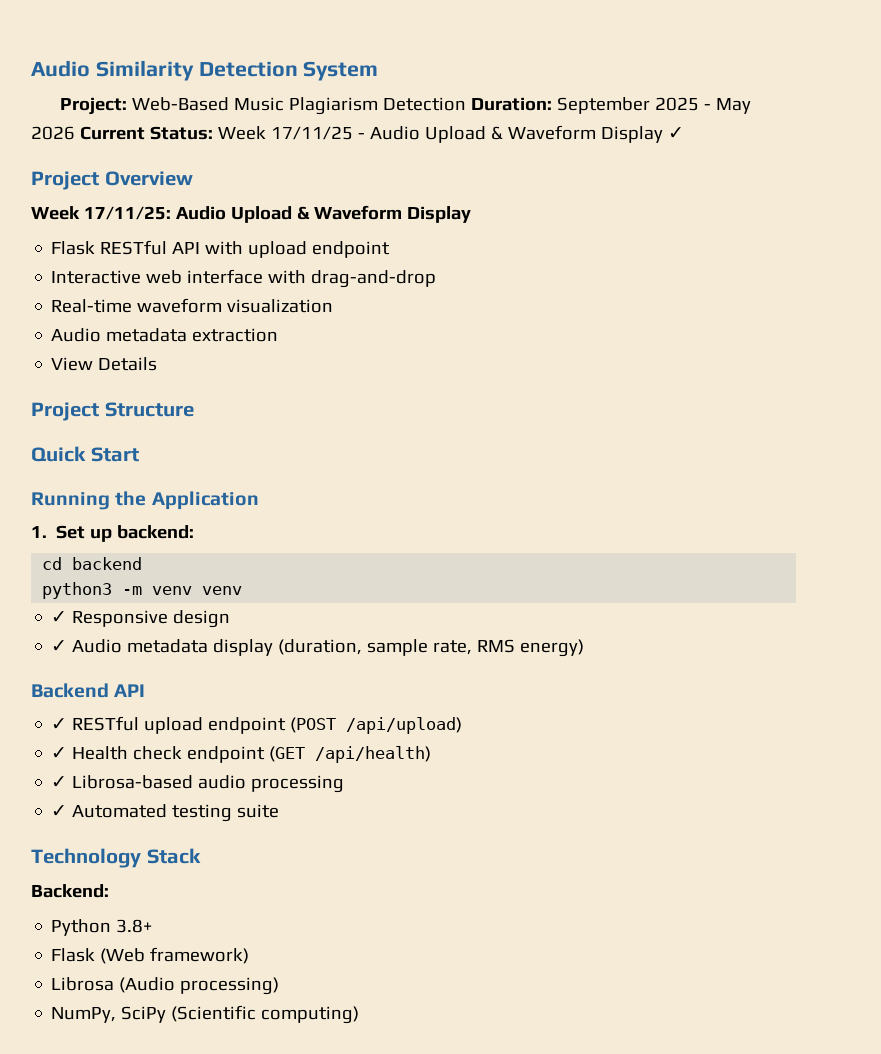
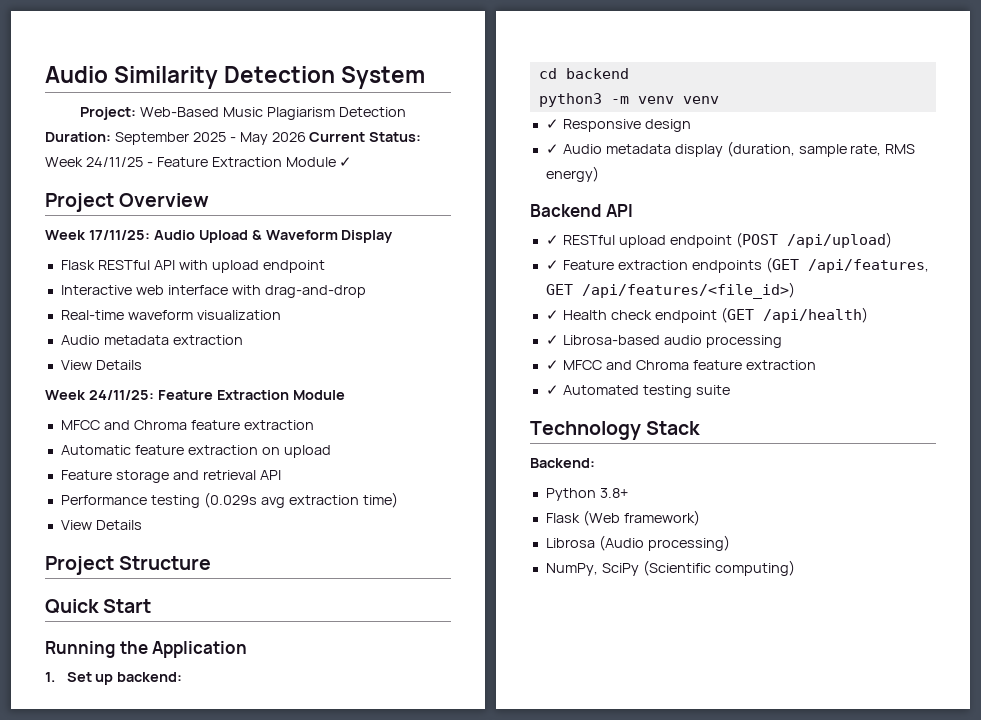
- Project: Web-Based Music Plagiarism Detection Duration: September 2025 - May 2026 Current Status: Week 17/11/25 - Audio Upload & Waveform Display ✓
+ Project: Web-Based Music Plagiarism Detection Duration: September 2025 - May 2026 Current Status: Week 24/11/25 - Feature Extraction Module ✓
+ Week 24/11/25: Feature Extraction Module
+ MFCC and Chroma feature extraction
+ Automatic feature extraction on upload
+ Feature storage and retrieval API
+ Performance testing (0.029s avg extraction time)
+ View Details
+ ✓ Feature extraction endpoints (GET /api/features, GET /api/features/<file_id>)
+ ✓ MFCC and Chroma feature extraction

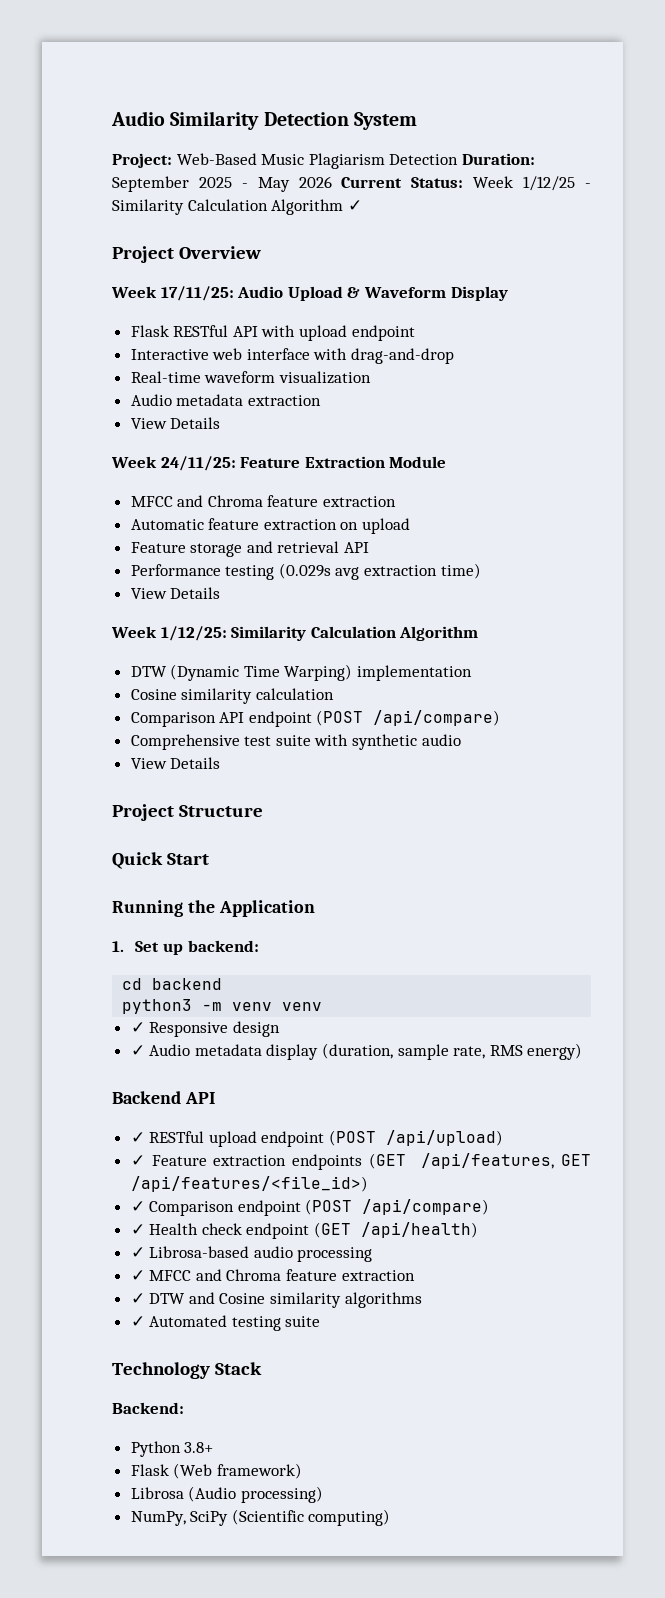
- Project: Web-Based Music Plagiarism Detection Duration: September 2025 - May 2026 Current Status: Week 24/11/25 - Feature Extraction Module ✓
+ Project: Web-Based Music Plagiarism Detection Duration: September 2025 - May 2026 Current Status: Week 1/12/25 - Similarity Calculation Algorithm ✓
+ Week 1/12/25: Similarity Calculation Algorithm
+ DTW (Dynamic Time Warping) implementation
+ Cosine similarity calculation
+ Comparison API endpoint (POST /api/compare)
+ Comprehensive test suite with synthetic audio
+ View Details
+ ✓ Comparison endpoint (POST /api/compare)
+ ✓ DTW and Cosine similarity algorithms

